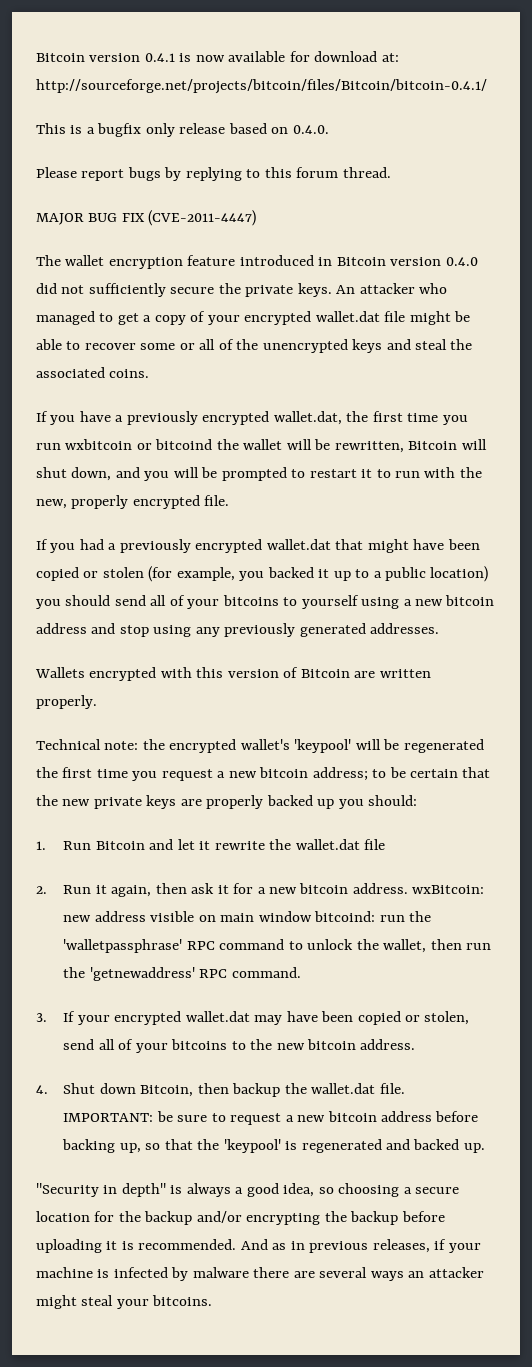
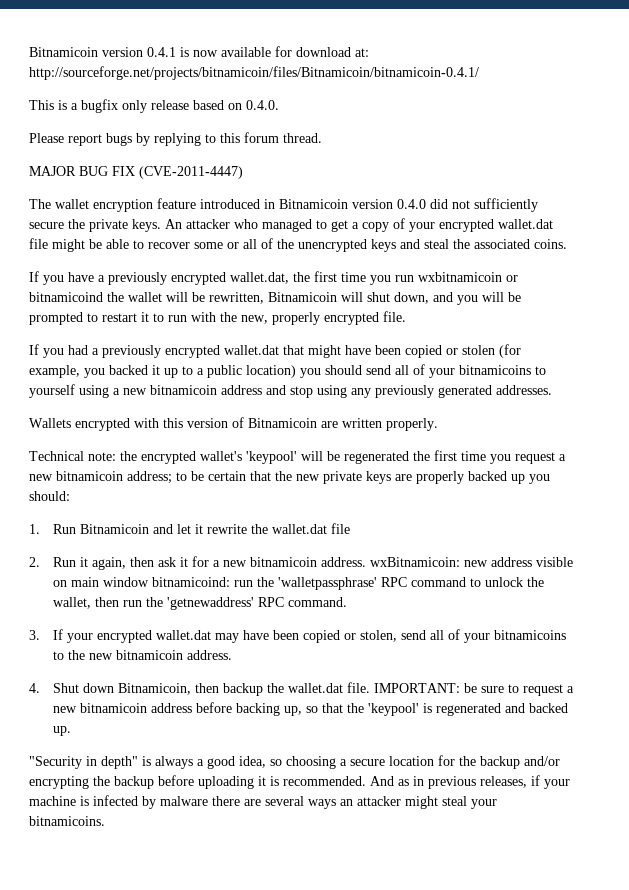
- Bitcoin version 0.4.1 is now available for download at: http://sourceforge.net/projects/bitcoin/files/Bitcoin/bitcoin-0.4.1/
+ Bitnamicoin version 0.4.1 is now available for download at: http://sourceforge.net/projects/bitnamicoin/files/Bitnamicoin/bitnamicoin-0.4.1/
- The wallet encryption feature introduced in Bitcoin version 0.4.0 did not sufficiently secure the private keys.
+ The wallet encryption feature introduced in Bitnamicoin version 0.4.0 did not sufficiently secure the private keys.
- If you have a previously encrypted wallet.dat, the first time you run wxbitcoin or bitcoind the wallet will be rewritten, Bitcoin will shut down, and you will be prompted to restart it to run with the new, properly encrypted file.
+ If you have a previously encrypted wallet.dat, the first time you run wxbitnamicoin or bitnamicoind the wallet will be rewritten, Bitnamicoin will shut down, and you will be prompted to restart it to run with the new, properly encrypted file.
- If you had a previously encrypted wallet.dat that might have been copied or stolen (for example, you backed it up to a public location) you should send all of your bitcoins to yourself using a new bitcoin address and stop using any previously generated addresses.
+ If you had a previously encrypted wallet.dat that might have been copied or stolen (for example, you backed it up to a public location) you should send all of your bitnamicoins to yourself using a new bitnamicoin address and stop using any previously generated addresses.
- Wallets encrypted with this version of Bitcoin are written properly.
+ Wallets encrypted with this version of Bitnamicoin are written properly.
- Technical note: the encrypted wallet's 'keypool' will be regenerated the first time you request a new bitcoin address; to be certain that the new private keys are properly backed up you should:
+ Technical note: the encrypted wallet's 'keypool' will be regenerated the first time you request a new bitnamicoin address; to be certain that the new private keys are properly backed up you should:
- 1. Run Bitcoin and let it rewrite the wallet.dat file
+ 1. Run Bitnamicoin and let it rewrite the wallet.dat file
- 2. Run it again, then ask it for a new bitcoin address. wxBitcoin: new address visible on main window bitcoind: run the 'walletpassphrase' RPC command to unlock the wallet, then run the 'getnewaddress' RPC command.
+ 2. Run it again, then ask it for a new bitnamicoin address. wxBitnamicoin: new address visible on main window bitnamicoind: run the 'walletpassphrase' RPC command to unlock the wallet, then run the 'getnewaddress' RPC command.
- 3. If your encrypted wallet.dat may have been copied or stolen, send all of your bitcoins to the new bitcoin address.
+ 3. If your encrypted wallet.dat may have been copied or stolen, send all of your bitnamicoins to the new bitnamicoin address.
- 4. Shut down Bitcoin, then backup the wallet.dat file.
+ 4. Shut down Bitnamicoin, then backup the wallet.dat file.
- IMPORTANT: be sure to request a new bitcoin address before backing up, so that the 'keypool' is regenerated and backed up.
+ IMPORTANT: be sure to request a new bitnamicoin address before backing up, so that the 'keypool' is regenerated and backed up.
- And as in previous releases, if your machine is infected by malware there are several ways an attacker might steal your bitcoins.
+ And as in previous releases, if your machine is infected by malware there are several ways an attacker might steal your bitnamicoins.

